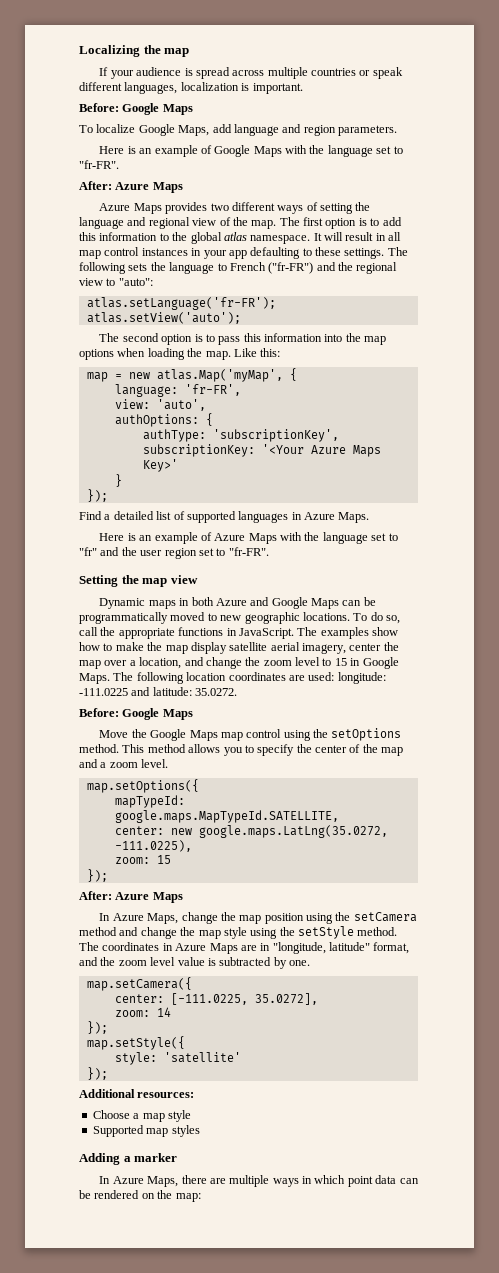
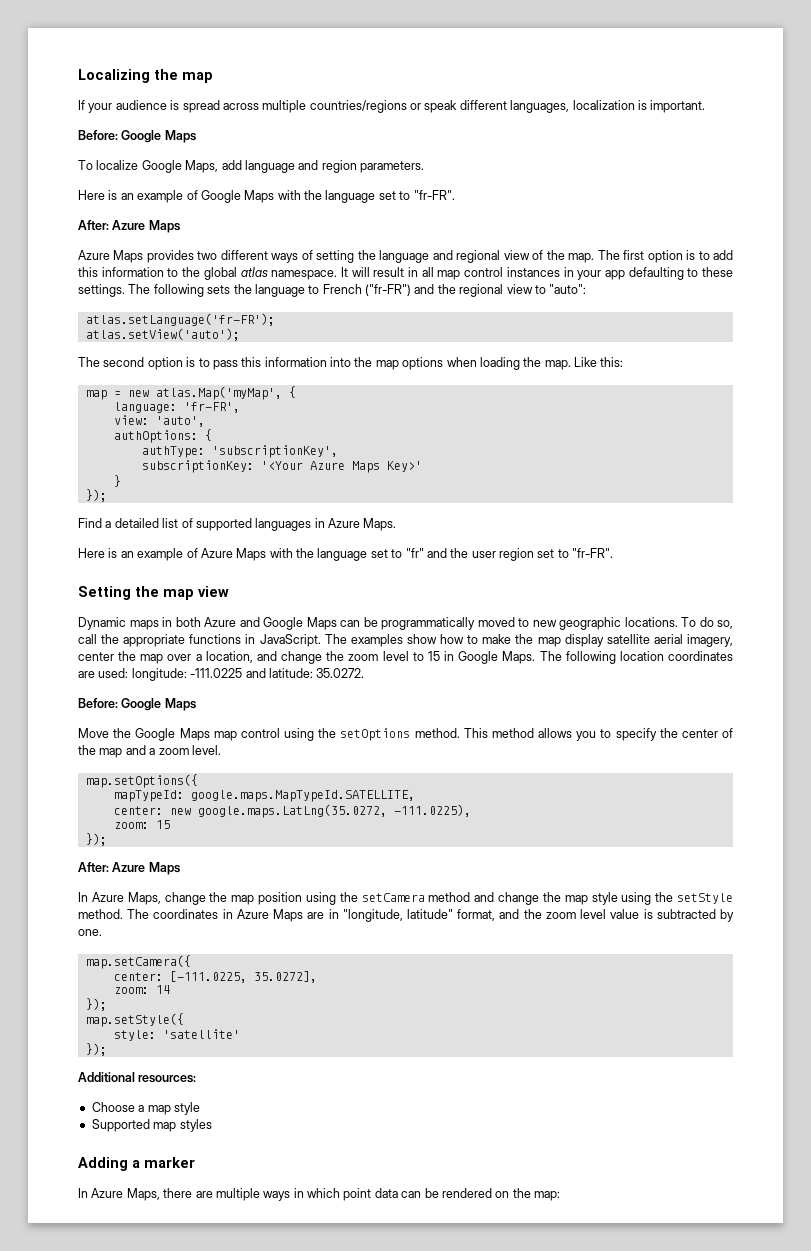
- If your audience is spread across multiple countries or speak different languages, localization is important.
+ If your audience is spread across multiple countries/regions or speak different languages, localization is important.

